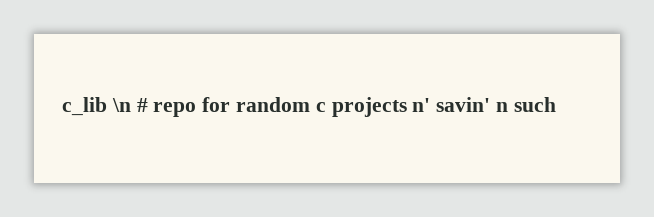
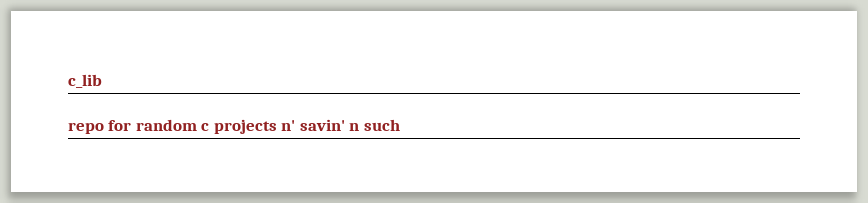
- c_lib \n # repo for random c projects n' savin' n such
+ c_lib
+ repo for random c projects n' savin' n such

